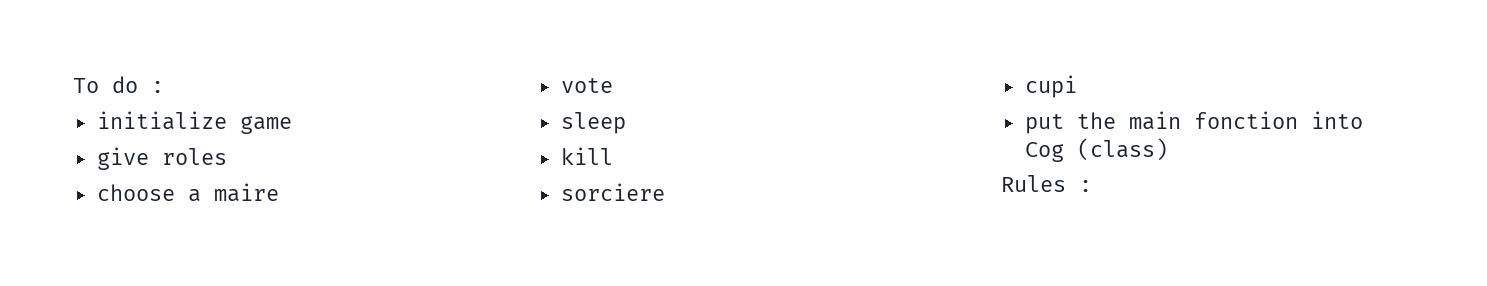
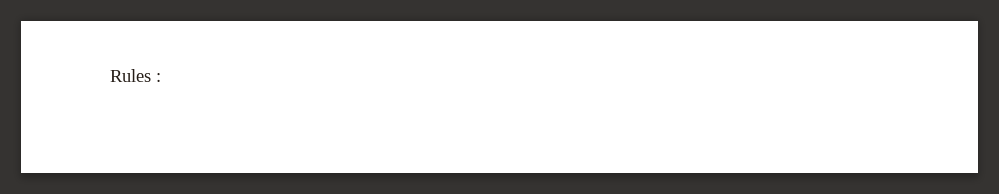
- To do :
- initialize game
- give roles
- choose a maire
- vote
- sleep
- kill
- sorciere
- cupi
- put the main fonction into Cog (class)

